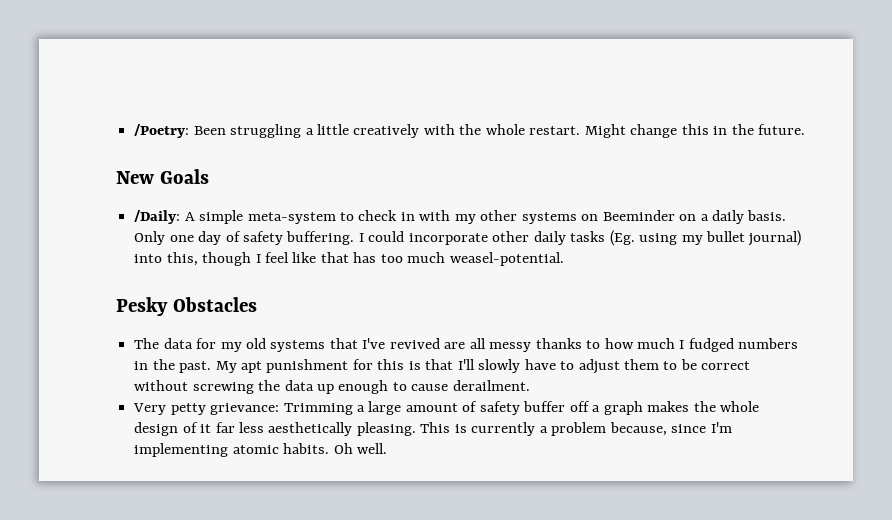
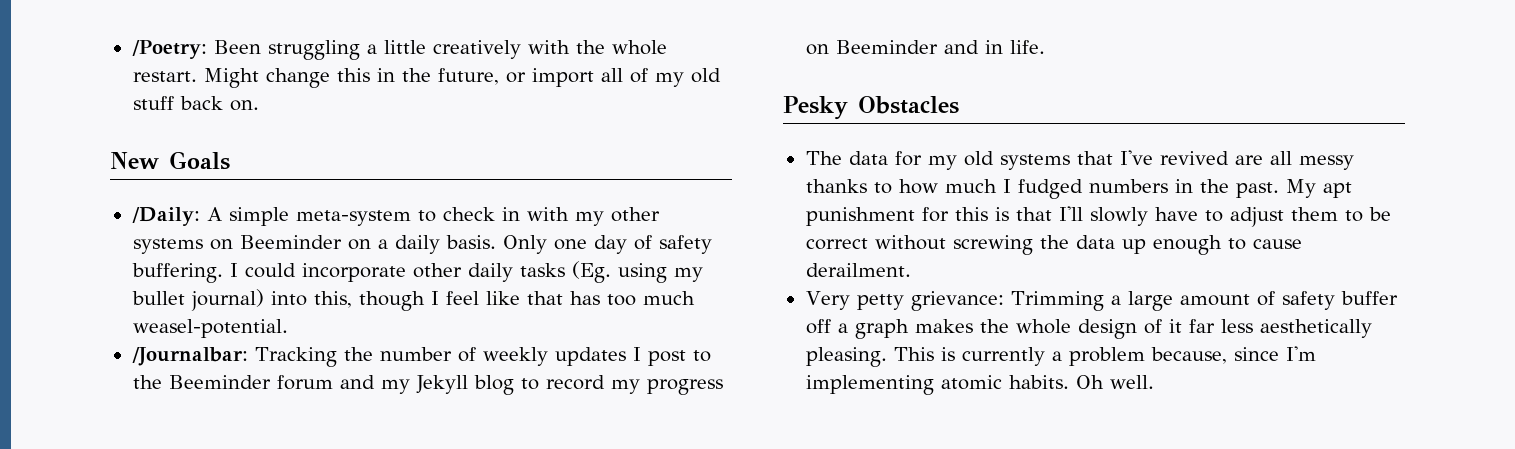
- Might change this in the future.
+ Might change this in the future, or import all of my old stuff back on.
+ /Journalbar: Tracking the number of weekly updates I post to the Beeminder forum and my Jekyll blog to record my progress on Beeminder and in life.

